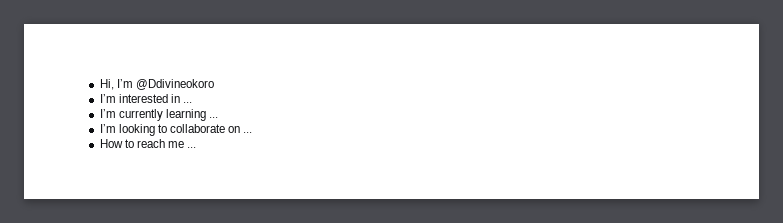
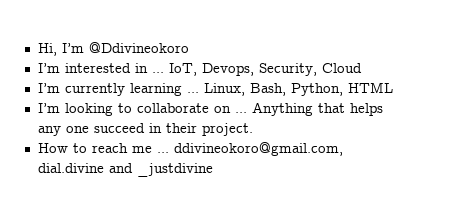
+ IoT, Devops, Security, Cloud
+ Linux, Bash, Python, HTML
+ Anything that helps any one succeed in their project.
- How to reach me ...
+ How to reach me ... ddivineokoro@gmail.com, dial.divine and _justdivine

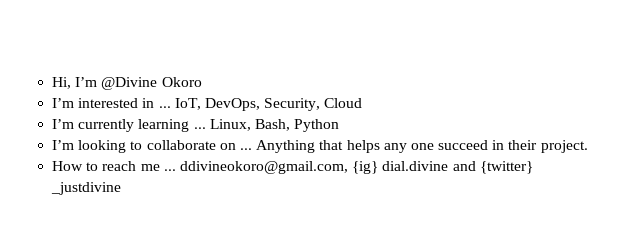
- Hi, I’m @Ddivineokoro
+ Hi, I’m @Divine Okoro
- IoT, Devops, Security, Cloud
+ IoT, DevOps, Security, Cloud
- Linux, Bash, Python, HTML
+ Linux, Bash, Python
- How to reach me ... ddivineokoro@gmail.com, dial.divine and _justdivine
+ How to reach me ... ddivineokoro@gmail.com, {ig} dial.divine and {twitter} _justdivine

